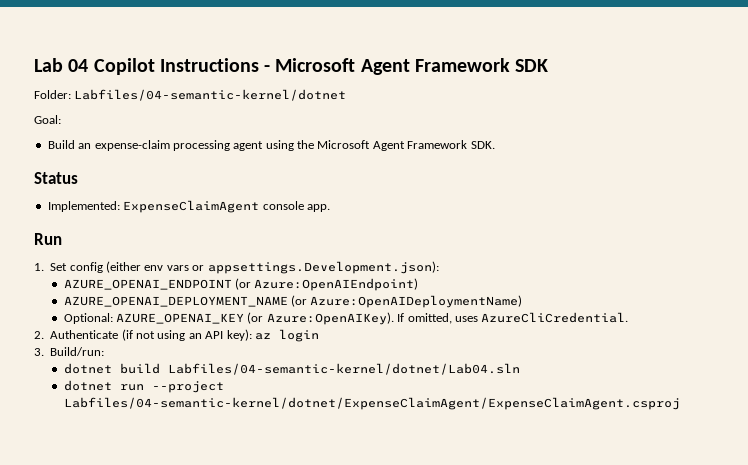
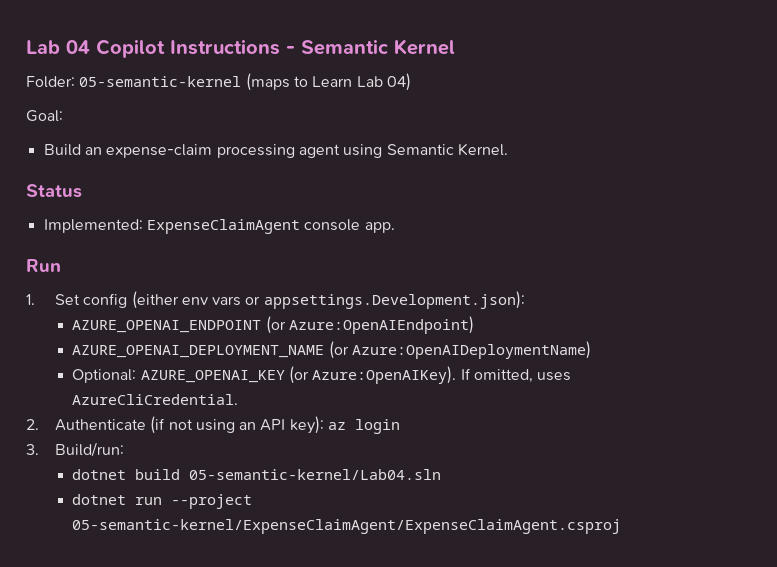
- Lab 04 Copilot Instructions - Microsoft Agent Framework SDK
- Folder: Labfiles/04-semantic-kernel/dotnet
+ Lab 04 Copilot Instructions - Semantic Kernel
+ Folder: 05-semantic-kernel (maps to Learn Lab 04)
- Build an expense-claim processing agent using the Microsoft Agent Framework SDK.
+ Build an expense-claim processing agent using Semantic Kernel.
- dotnet build Labfiles/04-semantic-kernel/dotnet/Lab04.sln
+ dotnet build 05-semantic-kernel/Lab04.sln
- dotnet run --project Labfiles/04-semantic-kernel/dotnet/ExpenseClaimAgent/ExpenseClaimAgent.csproj
+ dotnet run --project 05-semantic-kernel/ExpenseClaimAgent/ExpenseClaimAgent.csproj

